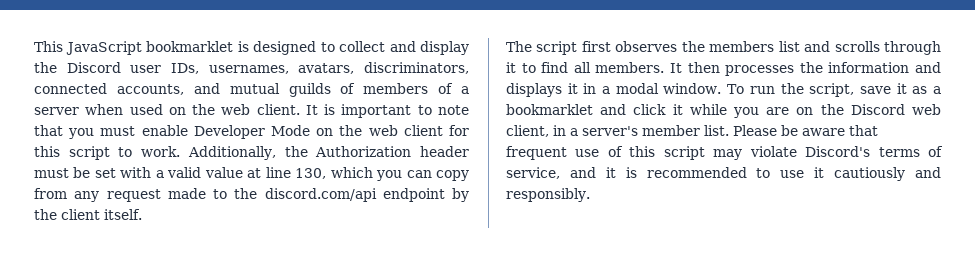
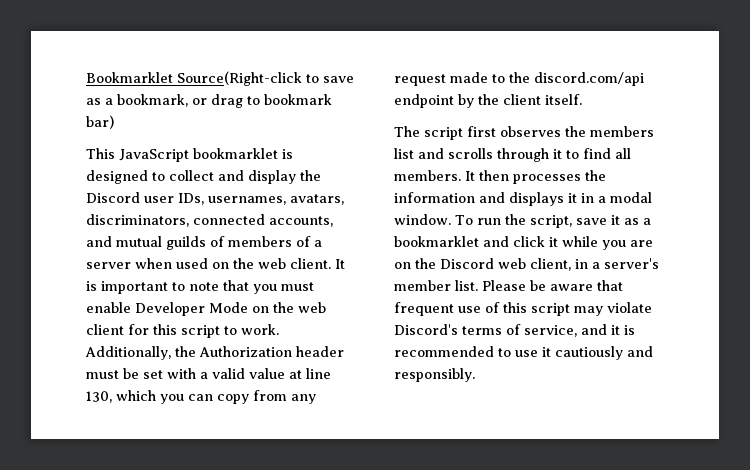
+ Bookmarklet Source(Right-click to save as a bookmark, or drag to bookmark bar)

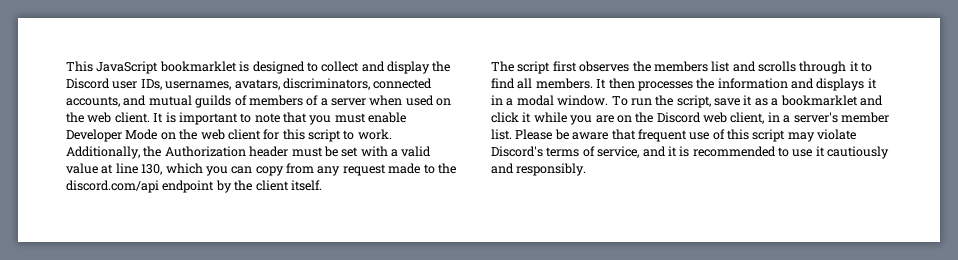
- Bookmarklet Source(Right-click to save as a bookmark, or drag to bookmark bar)

